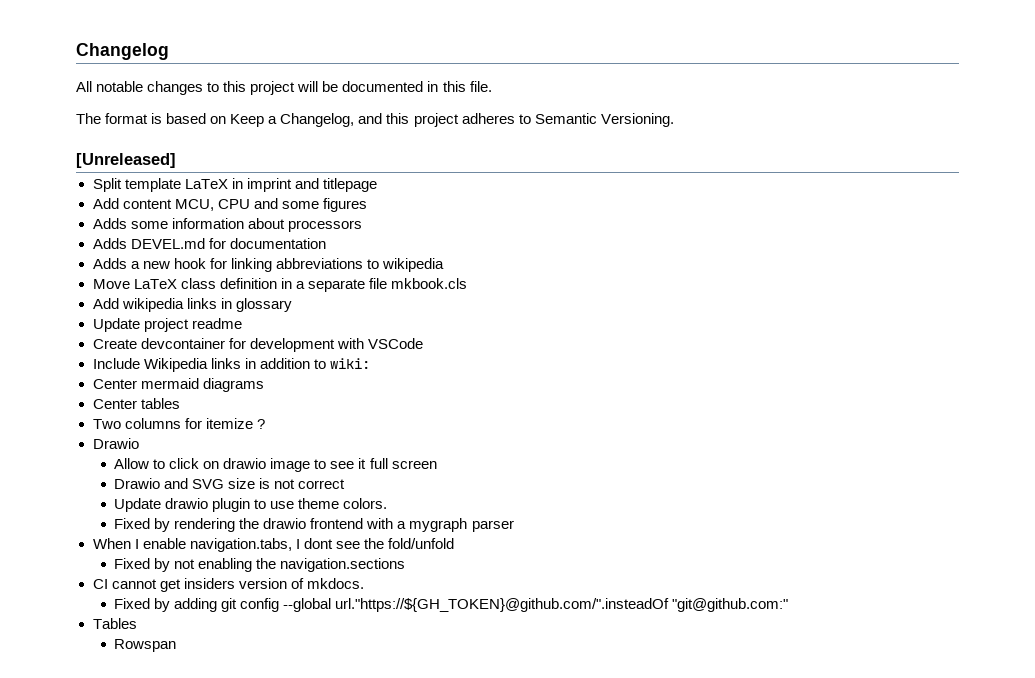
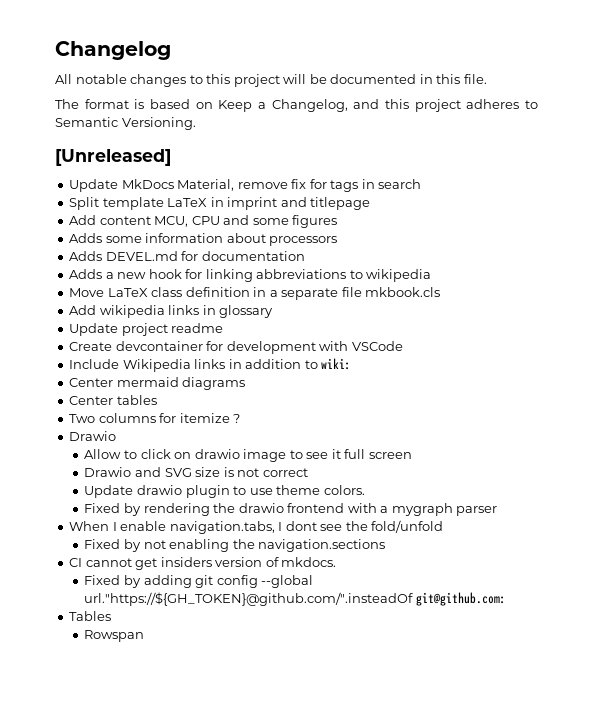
+ Update MkDocs Material, remove fix for tags in search
- Fixed by adding git config --global url."https://${GH_TOKEN}@github.com/".insteadOf "git@github.com:"
+ Fixed by adding git config --global url."https://${GH_TOKEN}@github.com/".insteadOf git@github.com:

